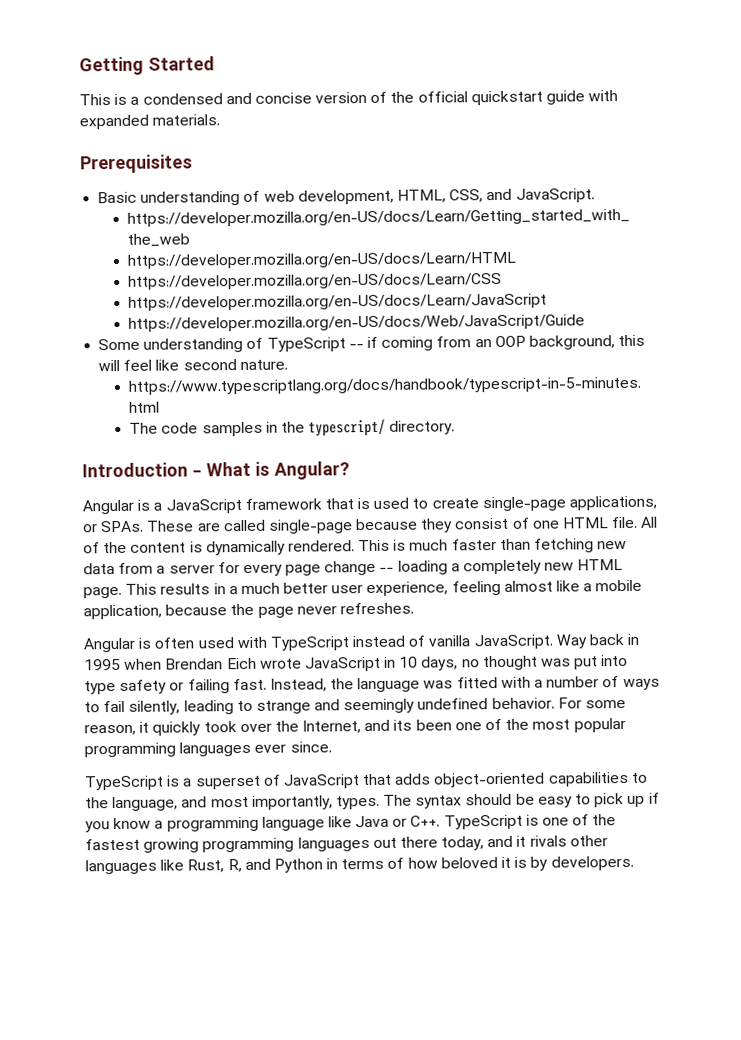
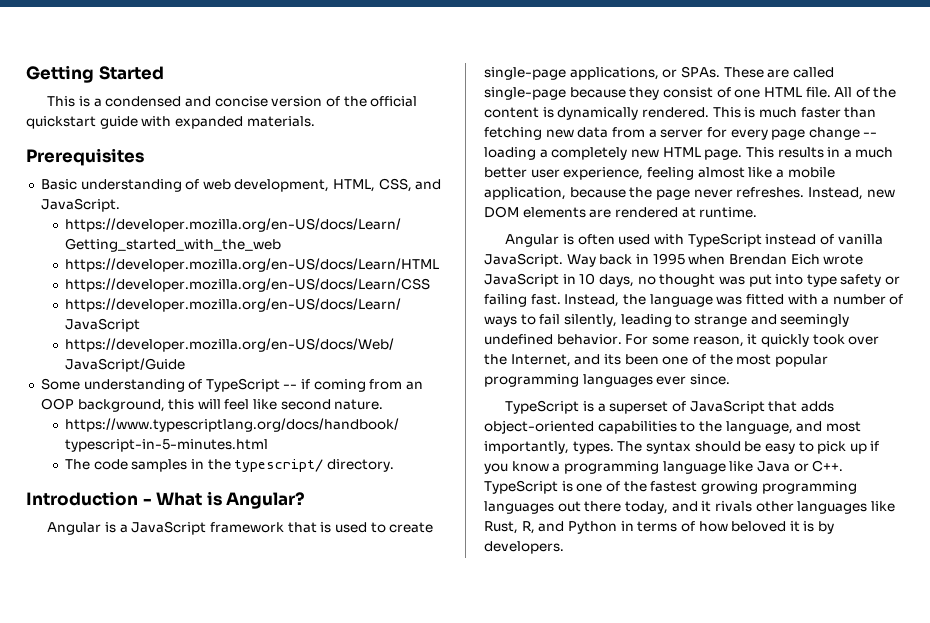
+ Instead, new DOM elements are rendered at runtime.

